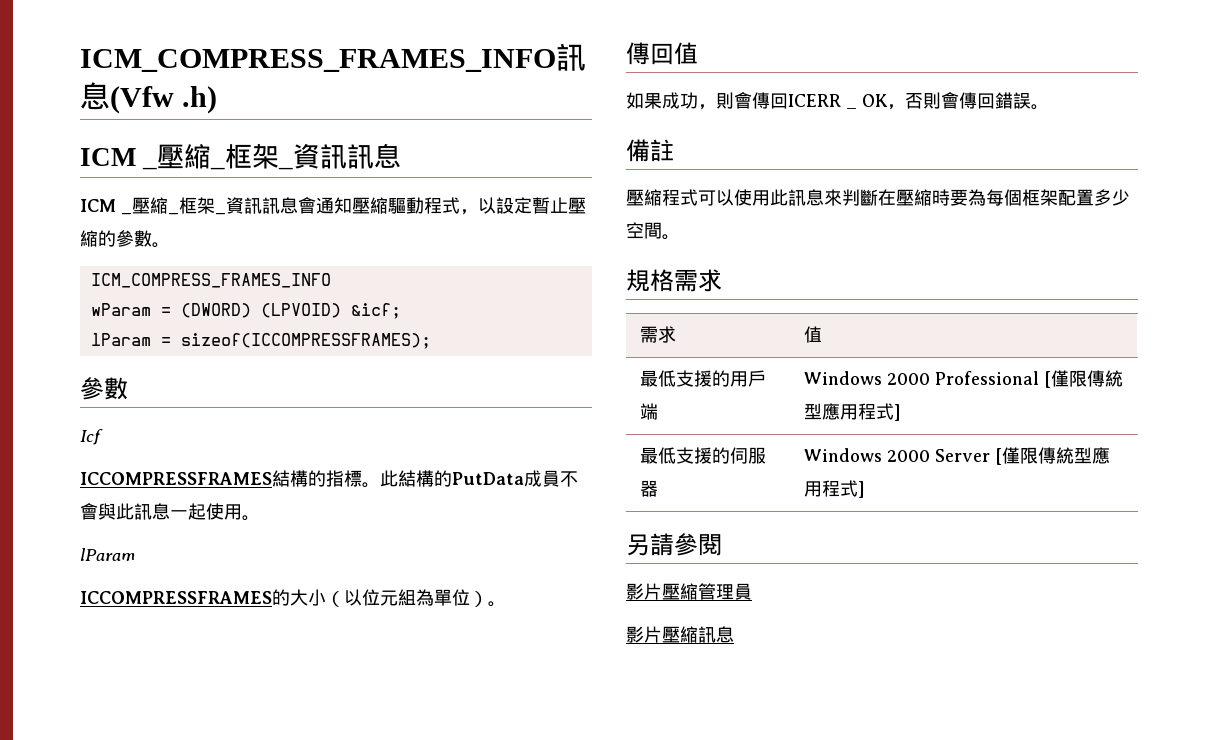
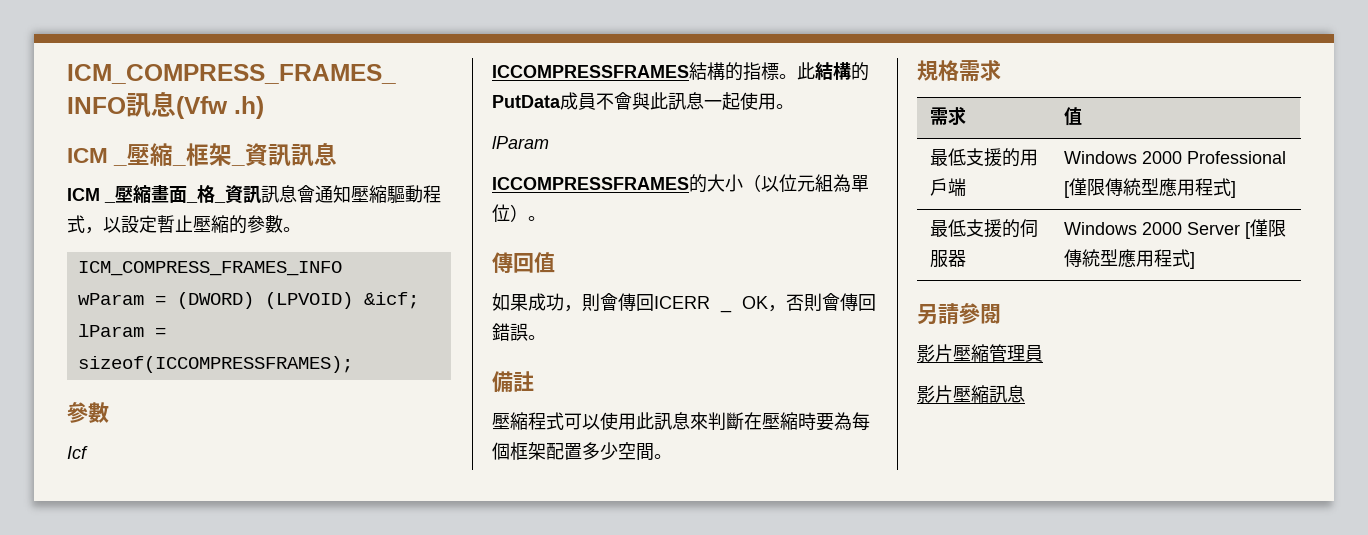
- ICM _壓縮_框架_資訊訊息會通知壓縮驅動程式，以設定暫止壓縮的參數。
+ ICM _壓縮畫面_格_資訊訊息會通知壓縮驅動程式，以設定暫止壓縮的參數。

